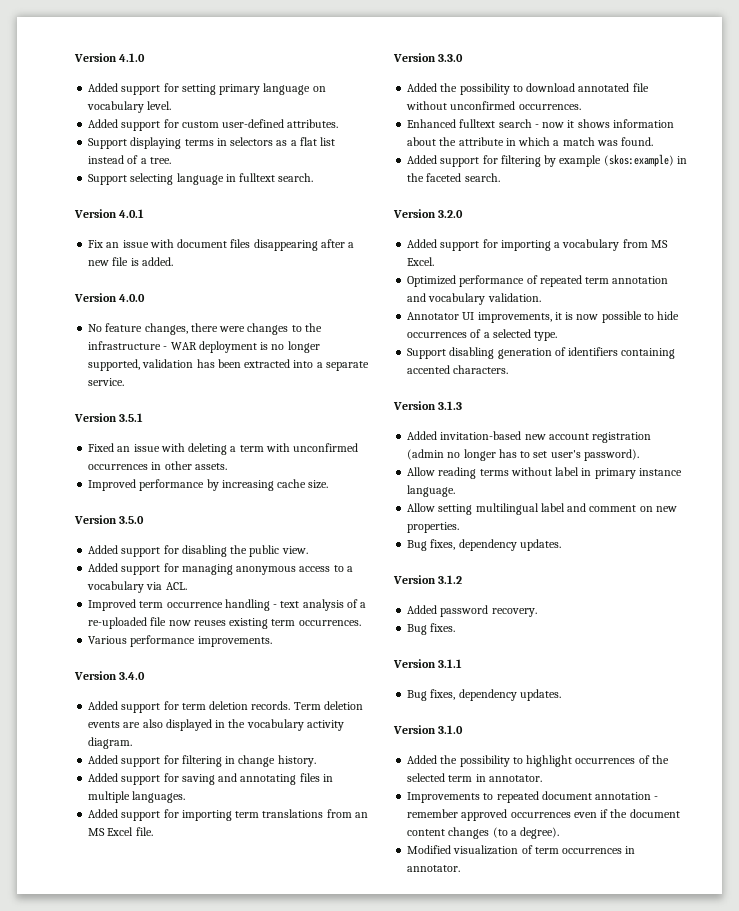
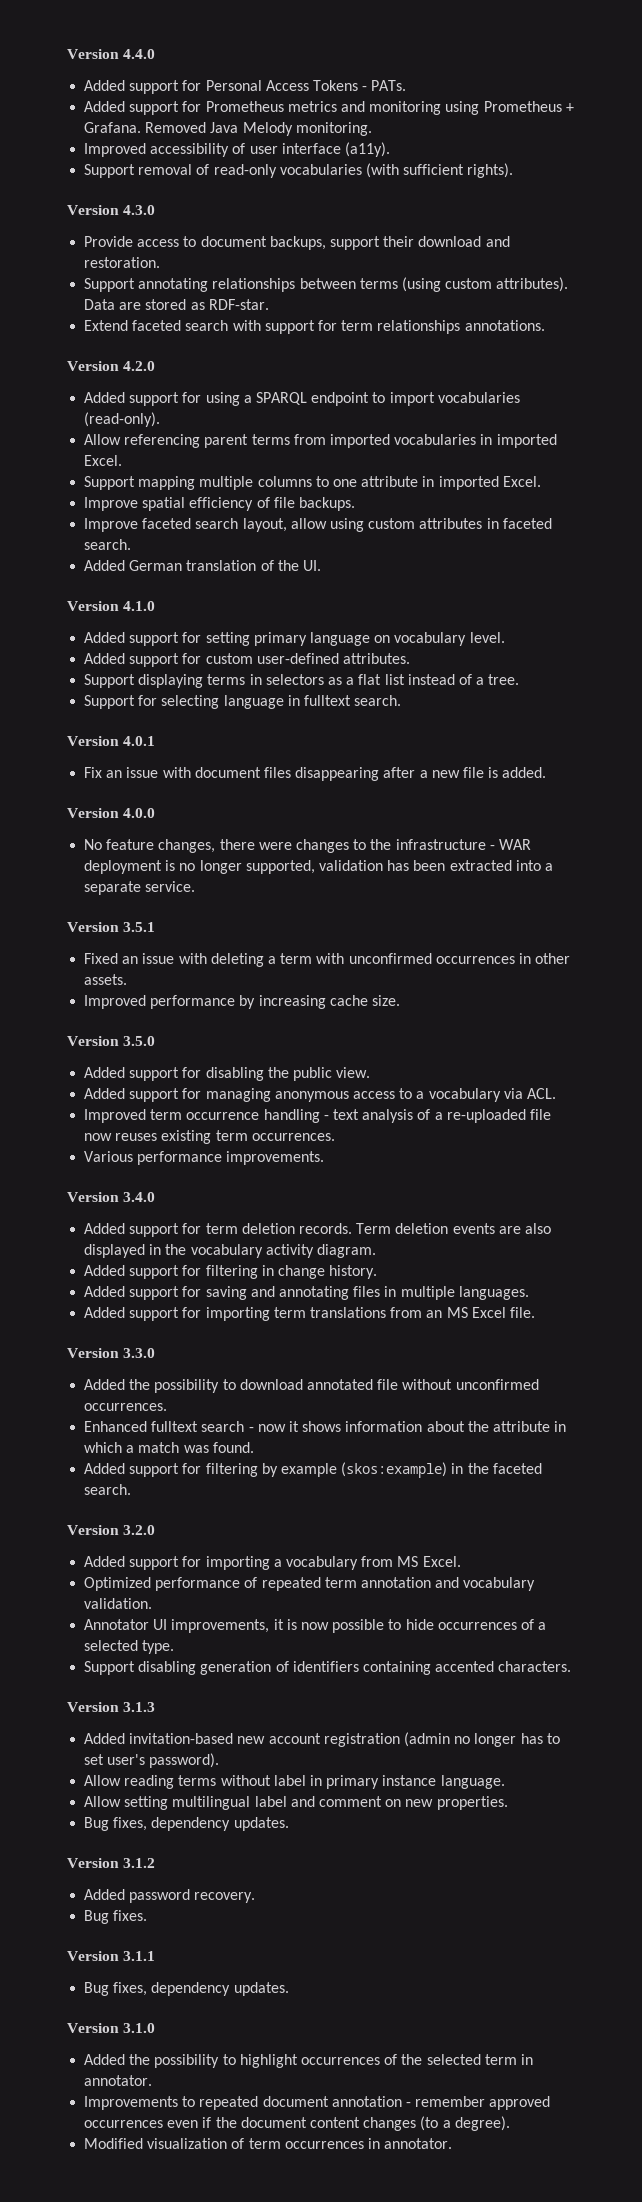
+ Version 4.4.0
+ Added support for Personal Access Tokens - PATs.
+ Added support for Prometheus metrics and monitoring using Prometheus + Grafana. Removed Java Melody monitoring.
+ Improved accessibility of user interface (a11y).
+ Support removal of read-only vocabularies (with sufficient rights).
+ Version 4.3.0
+ Provide access to document backups, support their download and restoration.
+ Support annotating relationships between terms (using custom attributes). Data are stored as RDF-star.
+ Extend faceted search with support for term relationships annotations.
+ Version 4.2.0
+ Added support for using a SPARQL endpoint to import vocabularies (read-only).
+ Allow referencing parent terms from imported vocabularies in imported Excel.
+ Support mapping multiple columns to one attribute in imported Excel.
+ Improve spatial efficiency of file backups.
+ Improve faceted search layout, allow using custom attributes in faceted search.
+ Added German translation of the UI.
- Support selecting language in fulltext search.
+ Support for selecting language in fulltext search.

